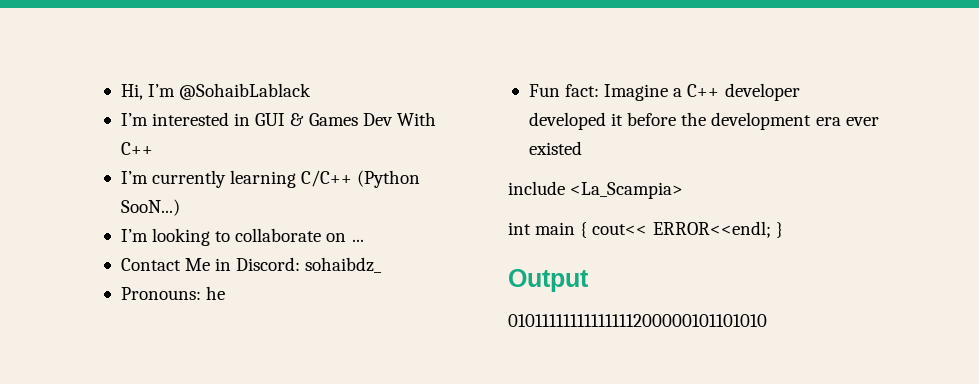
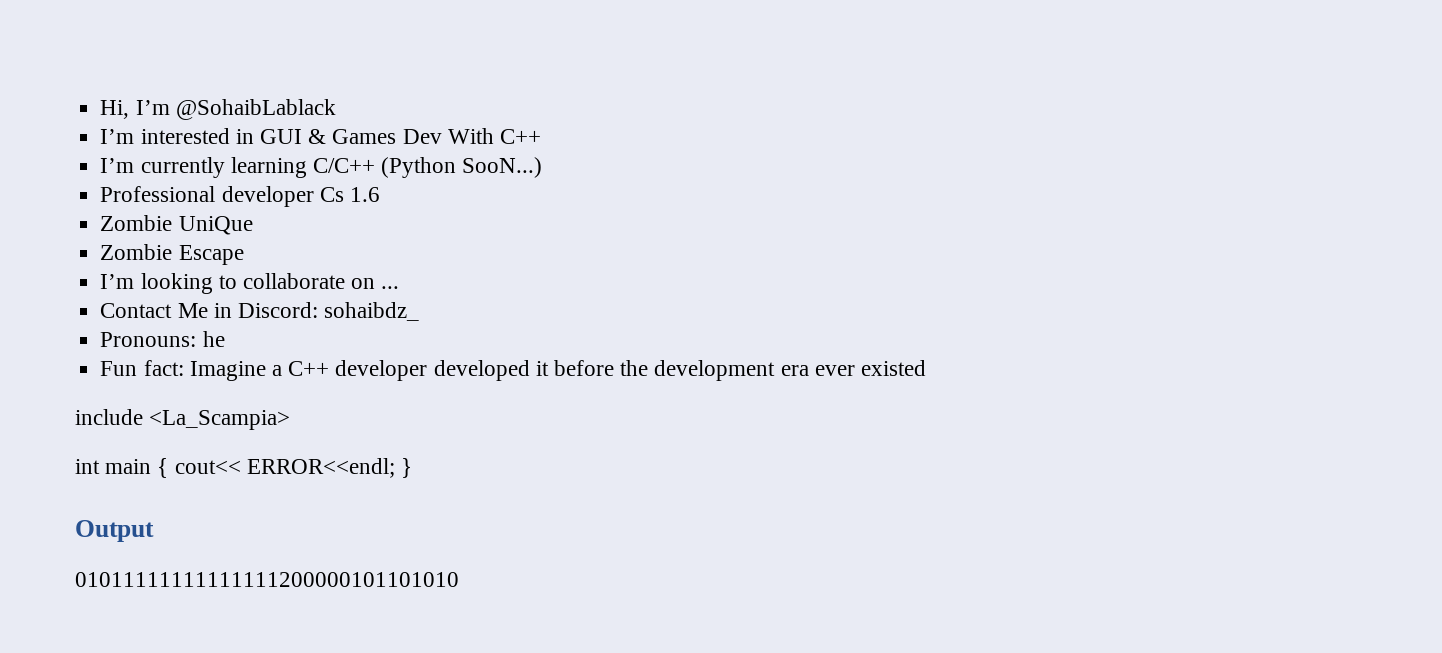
+ Professional developer Cs 1.6
+ Zombie UniQue
+ Zombie Escape

